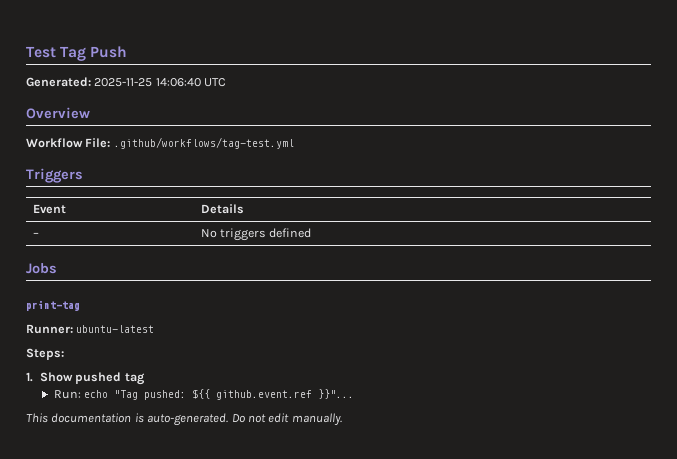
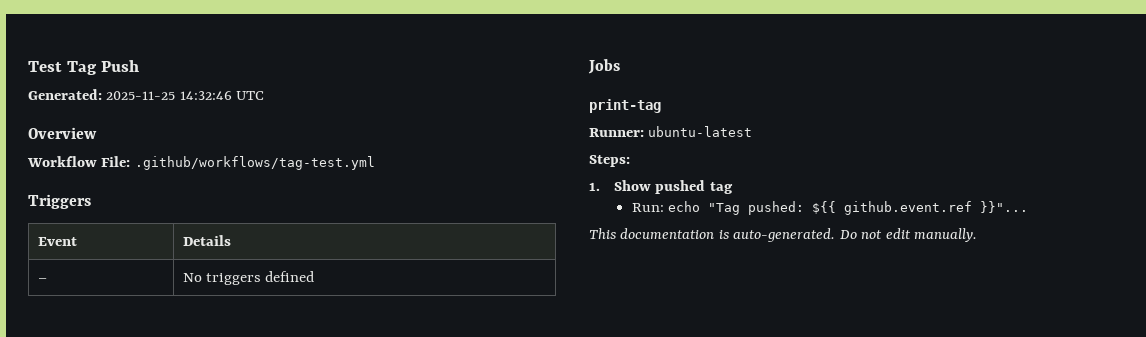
- Generated: 2025-11-25 14:06:40 UTC
+ Generated: 2025-11-25 14:32:46 UTC

